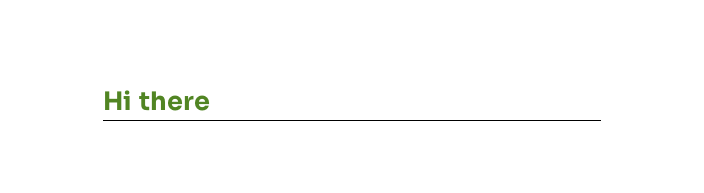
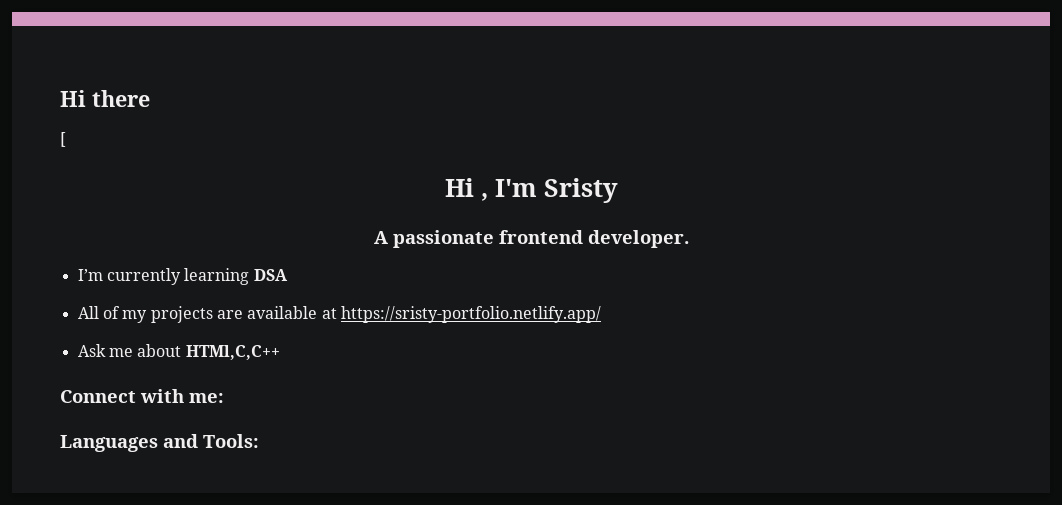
+ [
+ Hi , I'm Sristy
+ A passionate frontend developer.
+ I’m currently learning DSA
+ All of my projects are available at https://sristy-portfolio.netlify.app/
+ Ask me about HTMl,C,C++
+ Connect with me:
+ Languages and Tools:

